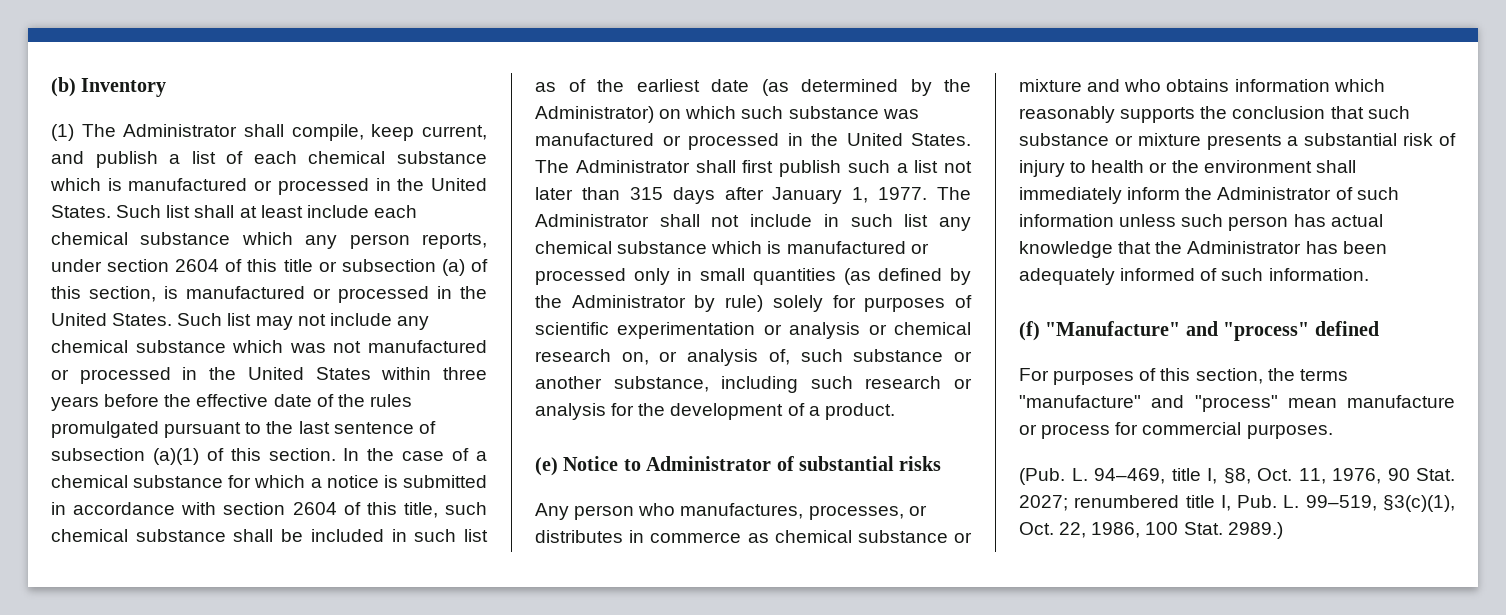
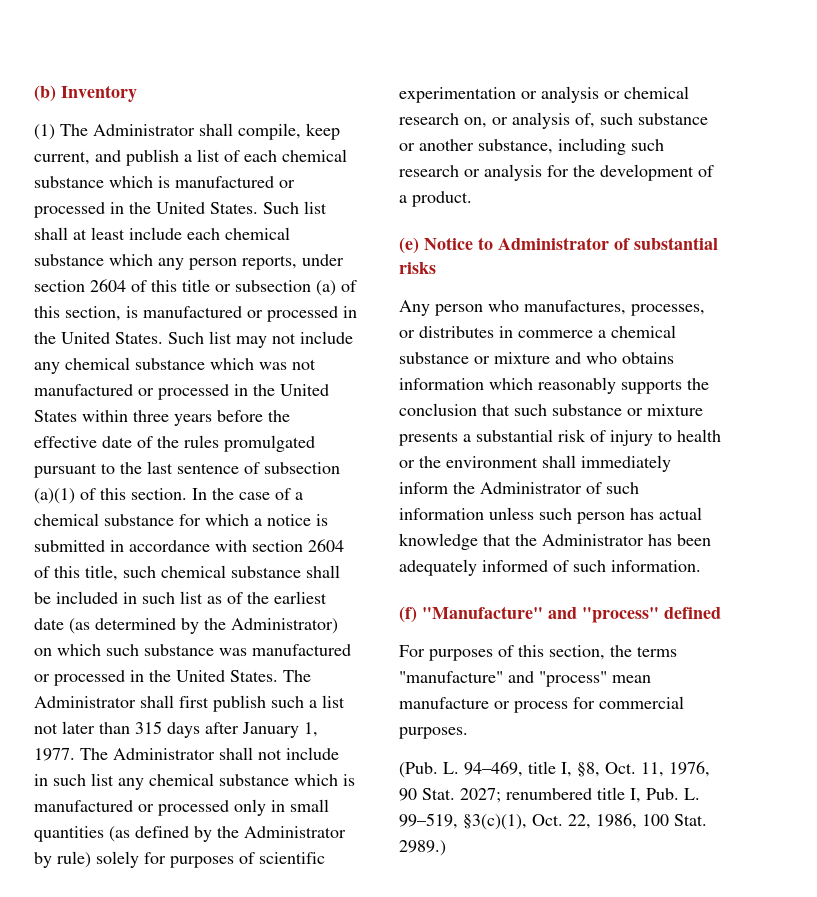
- Any person who manufactures, processes, or distributes in commerce as chemical substance or mixture and who obtains information which reasonably supports the conclusion that such substance or mixture presents a substantial risk of injury to health or the environment shall immediately inform the Administrator of such information unless such person has actual knowledge that the Administrator has been adequately informed of such information.
+ Any person who manufactures, processes, or distributes in commerce a chemical substance or mixture and who obtains information which reasonably supports the conclusion that such substance or mixture presents a substantial risk of injury to health or the environment shall immediately inform the Administrator of such information unless such person has actual knowledge that the Administrator has been adequately informed of such information.

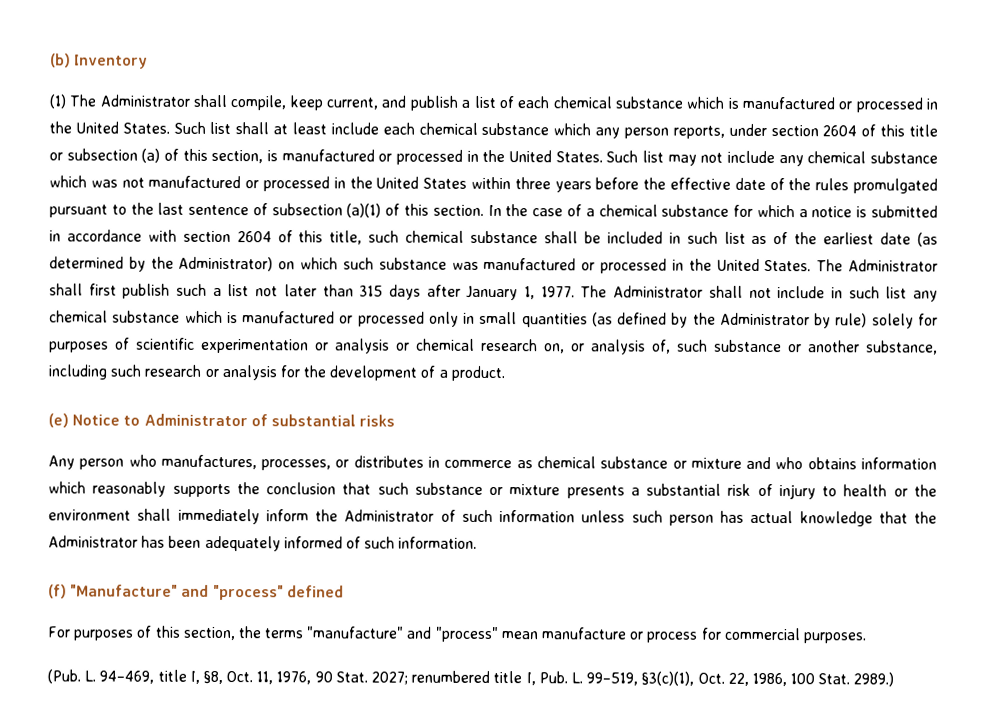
- Any person who manufactures, processes, or distributes in commerce a chemical substance or mixture and who obtains information which reasonably supports the conclusion that such substance or mixture presents a substantial risk of injury to health or the environment shall immediately inform the Administrator of such information unless such person has actual knowledge that the Administrator has been adequately informed of such information.
+ Any person who manufactures, processes, or distributes in commerce as chemical substance or mixture and who obtains information which reasonably supports the conclusion that such substance or mixture presents a substantial risk of injury to health or the environment shall immediately inform the Administrator of such information unless such person has actual knowledge that the Administrator has been adequately informed of such information.

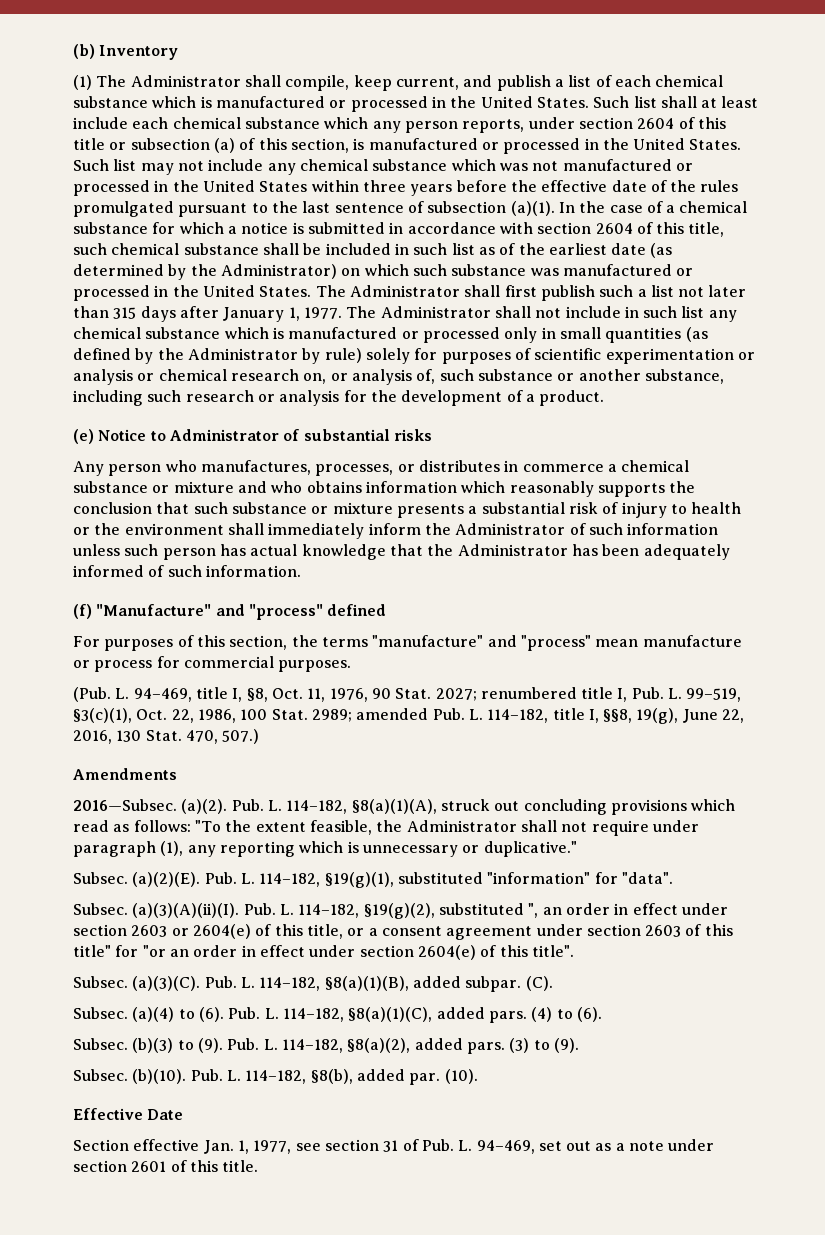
- Such list may not include any chemical substance which was not manufactured or processed in the United States within three years before the effective date of the rules promulgated pursuant to the last sentence of subsection (a)(1) of this section.
+ Such list may not include any chemical substance which was not manufactured or processed in the United States within three years before the effective date of the rules promulgated pursuant to the last sentence of subsection (a)(1).
- Any person who manufactures, processes, or distributes in commerce as chemical substance or mixture and who obtains information which reasonably supports the conclusion that such substance or mixture presents a substantial risk of injury to health or the environment shall immediately inform the Administrator of such information unless such person has actual knowledge that the Administrator has been adequately informed of such information.
+ Any person who manufactures, processes, or distributes in commerce a chemical substance or mixture and who obtains information which reasonably supports the conclusion that such substance or mixture presents a substantial risk of injury to health or the environment shall immediately inform the Administrator of such information unless such person has actual knowledge that the Administrator has been adequately informed of such information.
- 2989.)
+ 2989; amended Pub. L. 114–182, title I, §§8, 19(g), June 22, 2016, 130 Stat. 470, 507.)
+ Amendments
+ 2016—Subsec. (a)(2). Pub. L. 114–182, §8(a)(1)(A), struck out concluding provisions which read as follows: "To the extent feasible, the Administrator shall not require under paragraph (1), any reporting which is unnecessary or duplicative."
+ Subsec. (a)(2)(E). Pub. L. 114–182, §19(g)(1), substituted "information" for "data".
+ Subsec. (a)(3)(A)(ii)(I). Pub. L. 114–182, §19(g)(2), substituted ", an order in effect under section 2603 or 2604(e) of this title, or a consent agreement under section 2603 of this title" for "or an order in effect under section 2604(e) of this title".
+ Subsec. (a)(3)(C). Pub. L. 114–182, §8(a)(1)(B), added subpar. (C).
+ Subsec. (a)(4) to (6). Pub. L. 114–182, §8(a)(1)(C), added pars. (4) to (6).
+ Subsec. (b)(3) to (9). Pub. L. 114–182, §8(a)(2), added pars. (3) to (9).
+ Subsec. (b)(10). Pub. L. 114–182, §8(b), added par. (10).
+ Effective Date
+ Section effective Jan. 1, 1977, see section 31 of Pub. L. 94–469, set out as a note under section 2601 of this title.

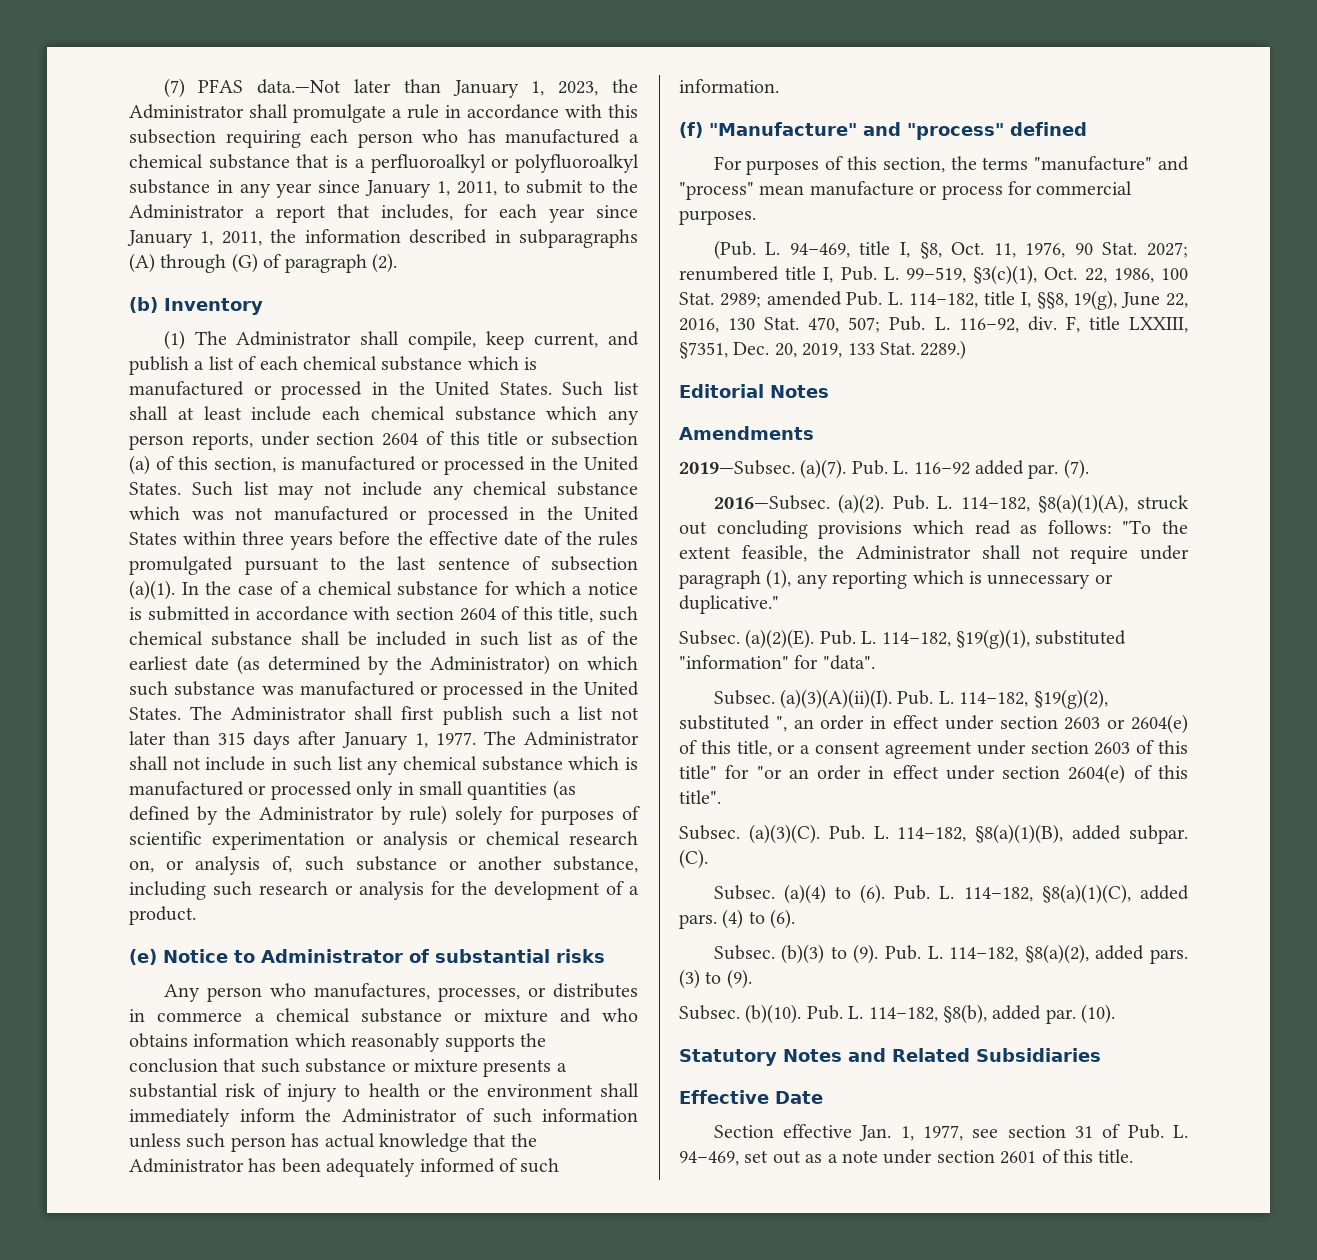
+ (7) PFAS data.—Not later than January 1, 2023, the Administrator shall promulgate a rule in accordance with this subsection requiring each person who has manufactured a chemical substance that is a perfluoroalkyl or polyfluoroalkyl substance in any year since January 1, 2011, to submit to the Administrator a report that includes, for each year since January 1, 2011, the information described in subparagraphs (A) through (G) of paragraph (2).
- 470, 507.)
+ 470, 507; Pub. L. 116–92, div. F, title LXXIII, §7351, Dec. 20, 2019, 133 Stat. 2289.)
+ Editorial Notes
  Amendments
+ 2019—Subsec. (a)(7). Pub. L. 116–92 added par. (7).
+ Statutory Notes and Related Subsidiaries

